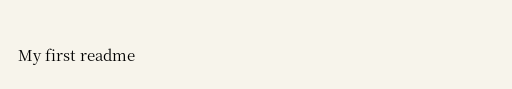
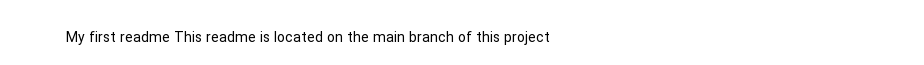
- My first readme
+ My first readme This readme is located on the main branch of this project

